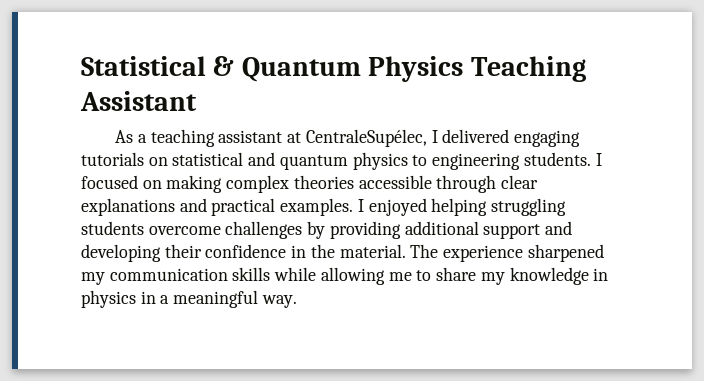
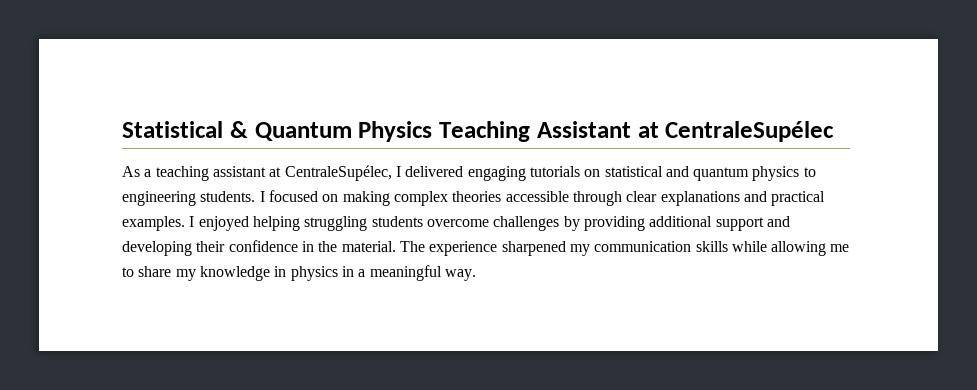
- Statistical & Quantum Physics Teaching Assistant
+ Statistical & Quantum Physics Teaching Assistant at CentraleSupélec

